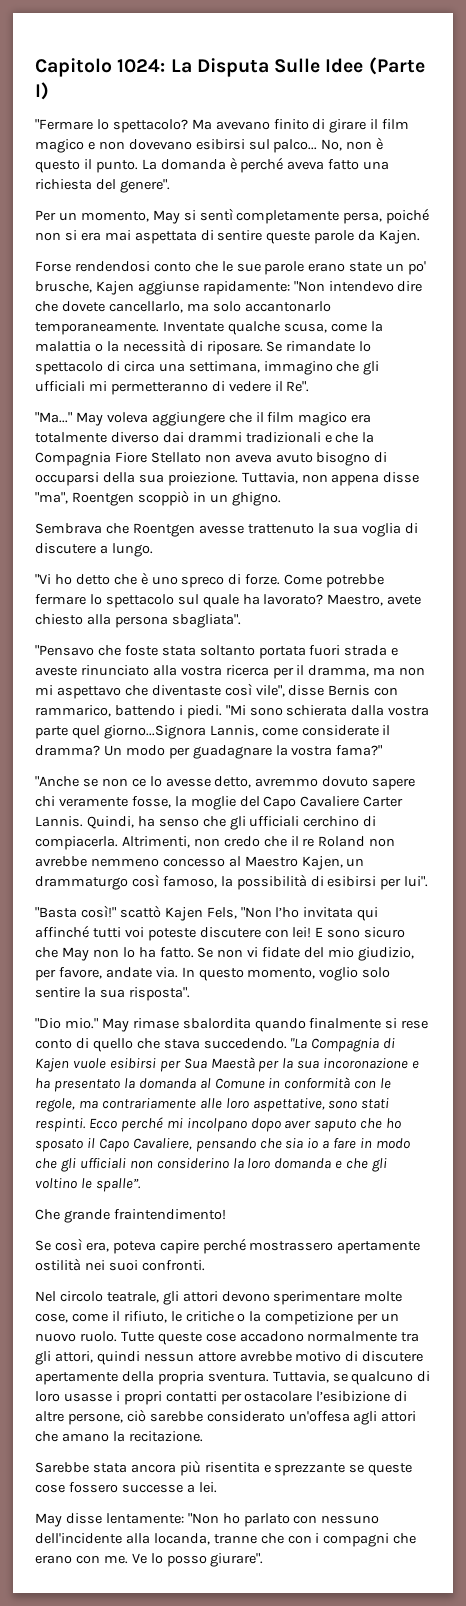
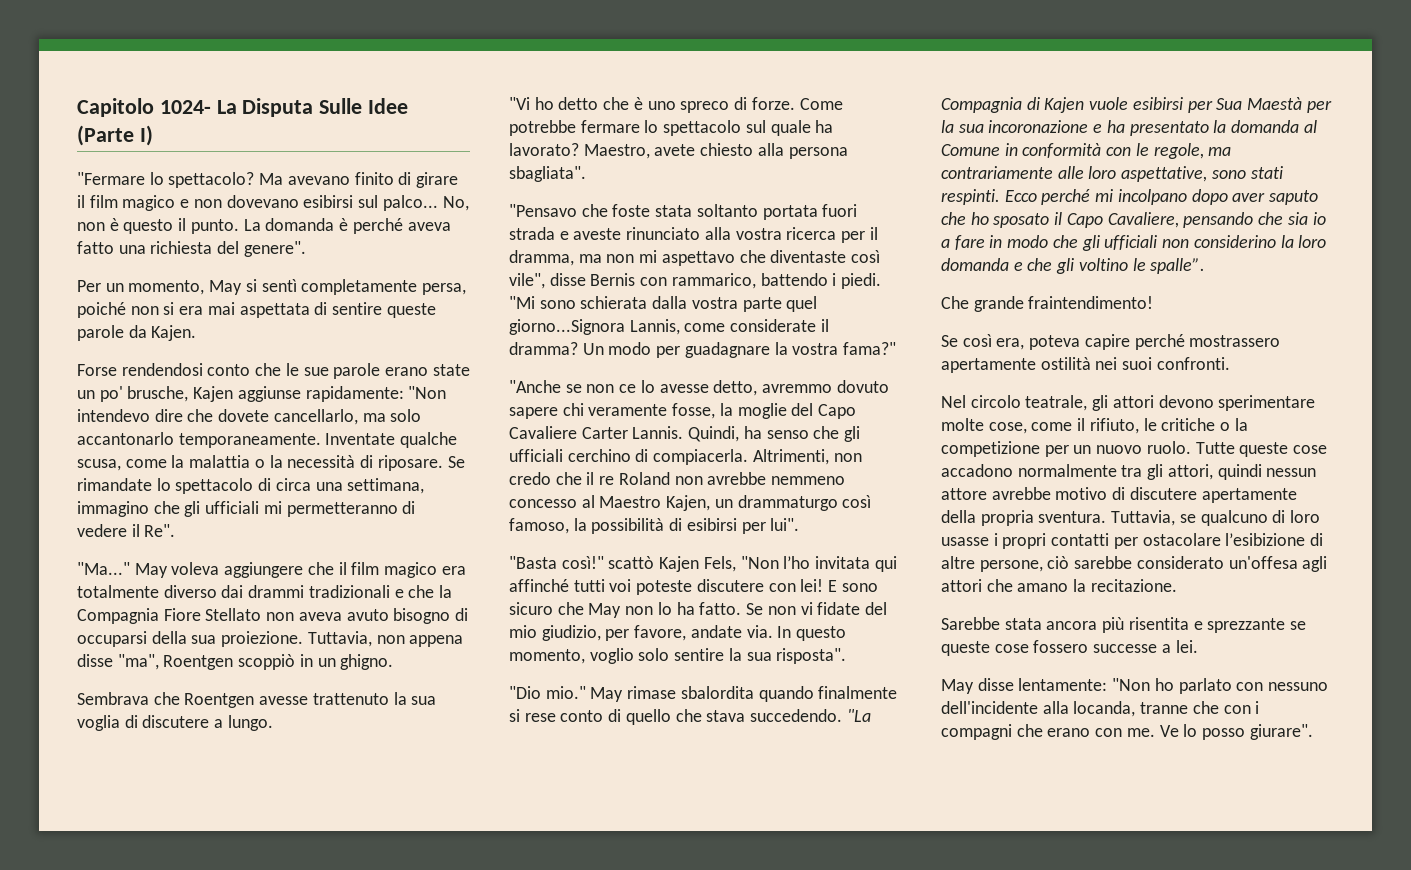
- Capitolo 1024: La Disputa Sulle Idee (Parte I)
+ Capitolo 1024- La Disputa Sulle Idee (Parte I)

